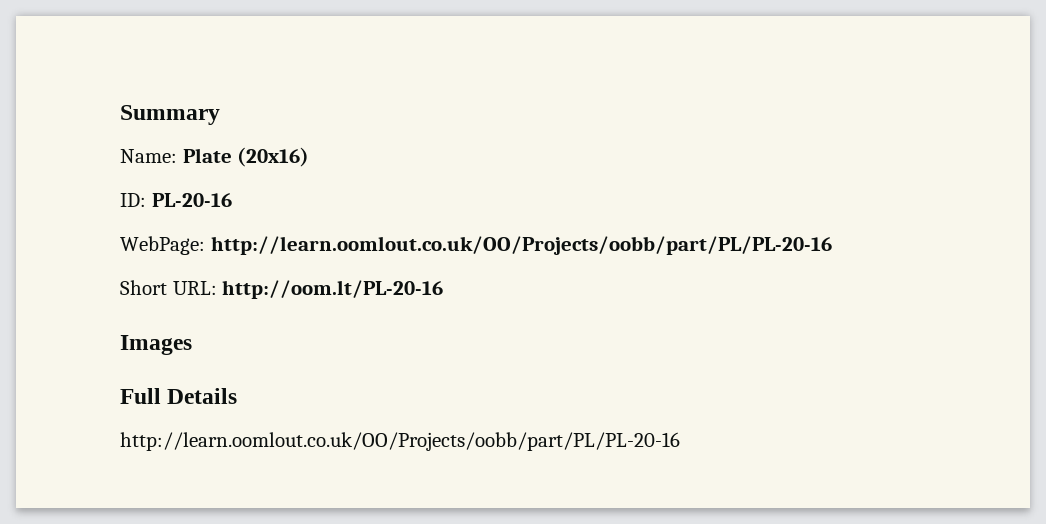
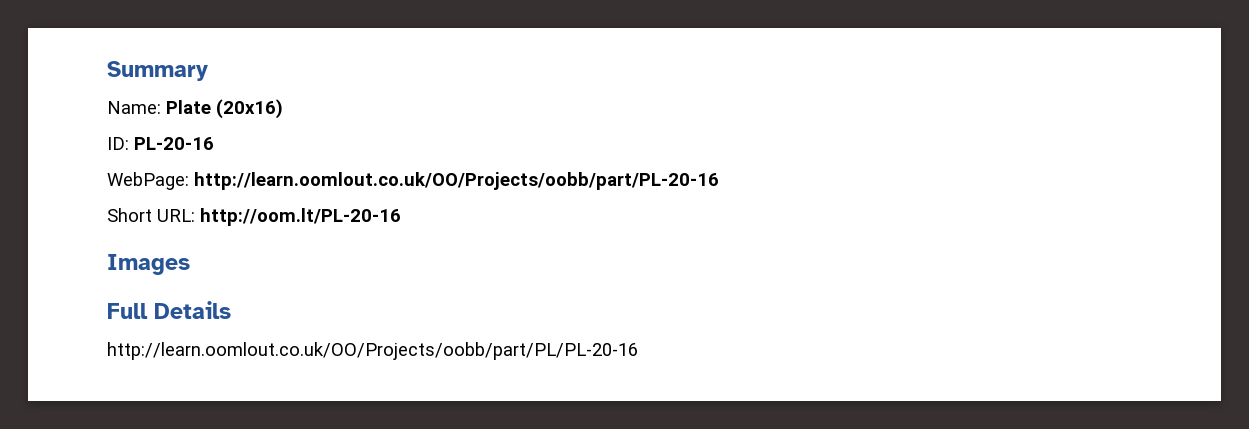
- WebPage: http://learn.oomlout.co.uk/OO/Projects/oobb/part/PL/PL-20-16
+ WebPage: http://learn.oomlout.co.uk/OO/Projects/oobb/part/PL-20-16

